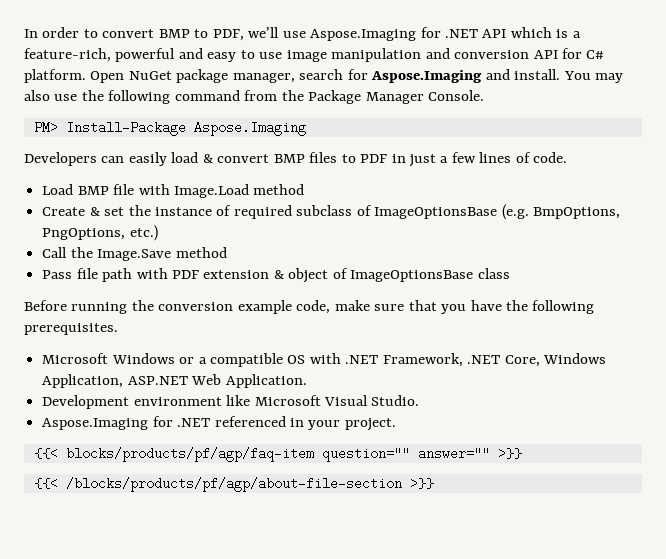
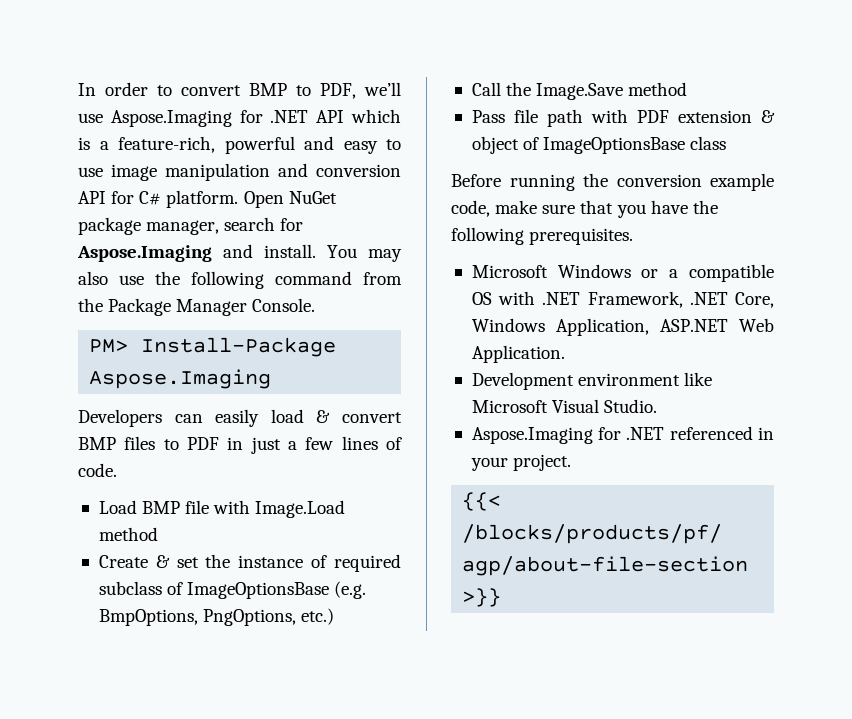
- {{< blocks/products/pf/agp/faq-item question="" answer="" >}}

